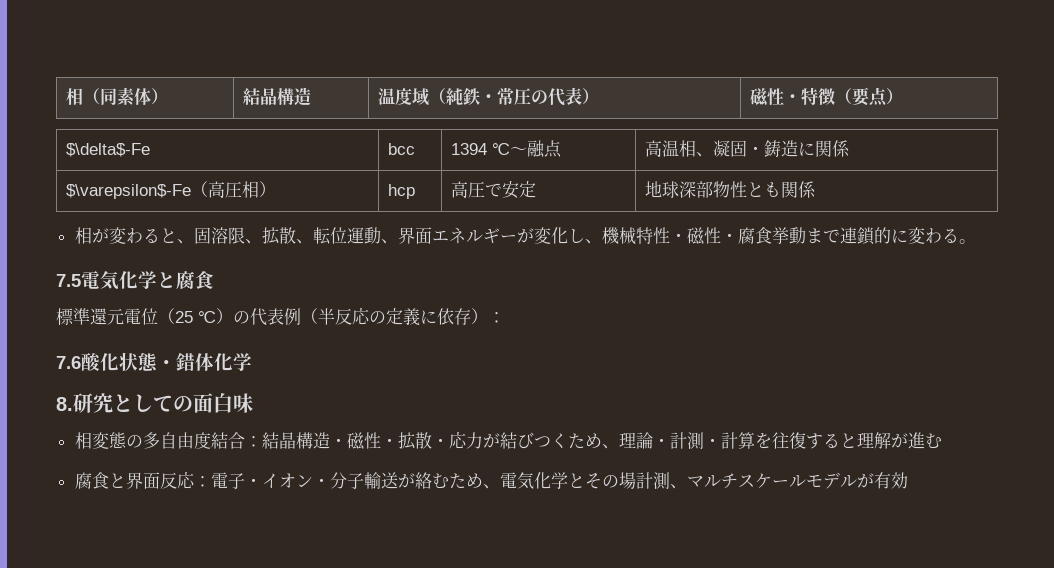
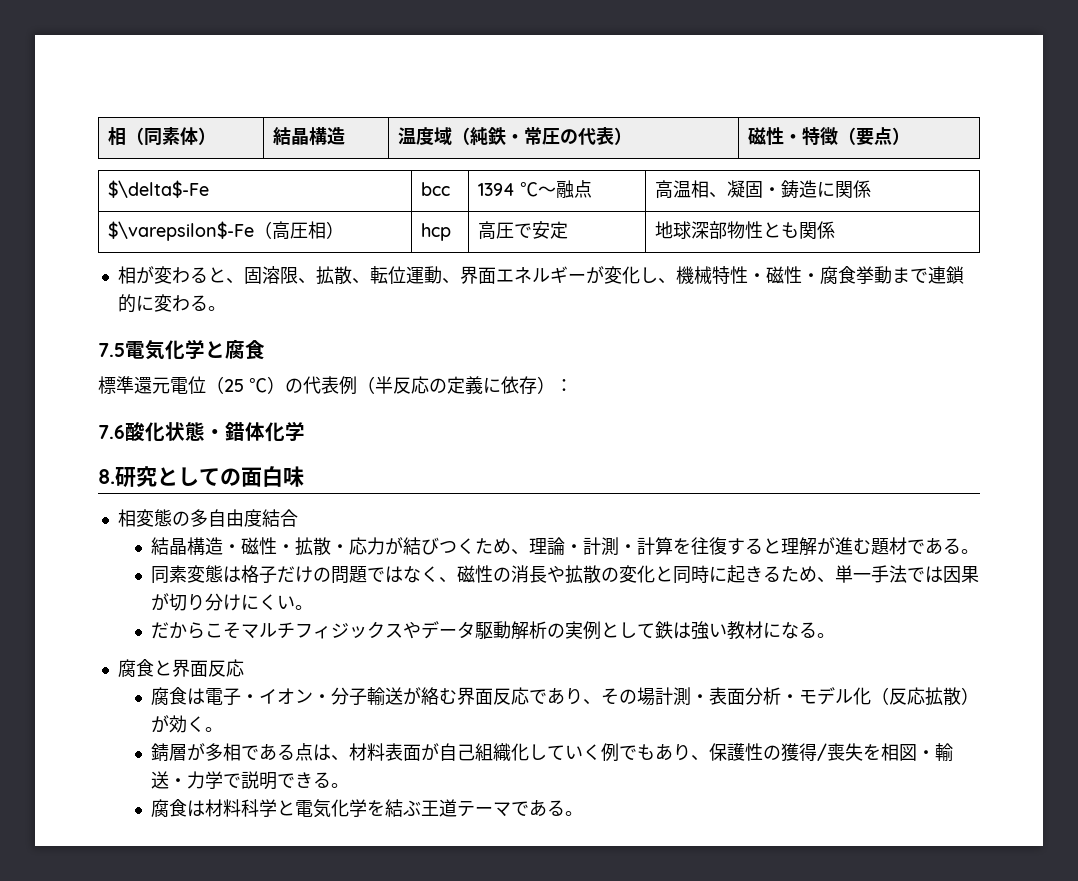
- 相変態の多自由度結合：結晶構造・磁性・拡散・応力が結びつくため、理論・計測・計算を往復すると理解が進む
+ 相変態の多自由度結合
+ 結晶構造・磁性・拡散・応力が結びつくため、理論・計測・計算を往復すると理解が進む題材である。
+ 同素変態は格子だけの問題ではなく、磁性の消長や拡散の変化と同時に起きるため、単一手法では因果が切り分けにくい。
+ だからこそマルチフィジックスやデータ駆動解析の実例として鉄は強い教材になる。
- 腐食と界面反応：電子・イオン・分子輸送が絡むため、電気化学とその場計測、マルチスケールモデルが有効
+ 腐食と界面反応
+ 腐食は電子・イオン・分子輸送が絡む界面反応であり、その場計測・表面分析・モデル化（反応拡散）が効く。
+ 錆層が多相である点は、材料表面が自己組織化していく例でもあり、保護性の獲得/喪失を相図・輸送・力学で説明できる。
+ 腐食は材料科学と電気化学を結ぶ王道テーマである。

